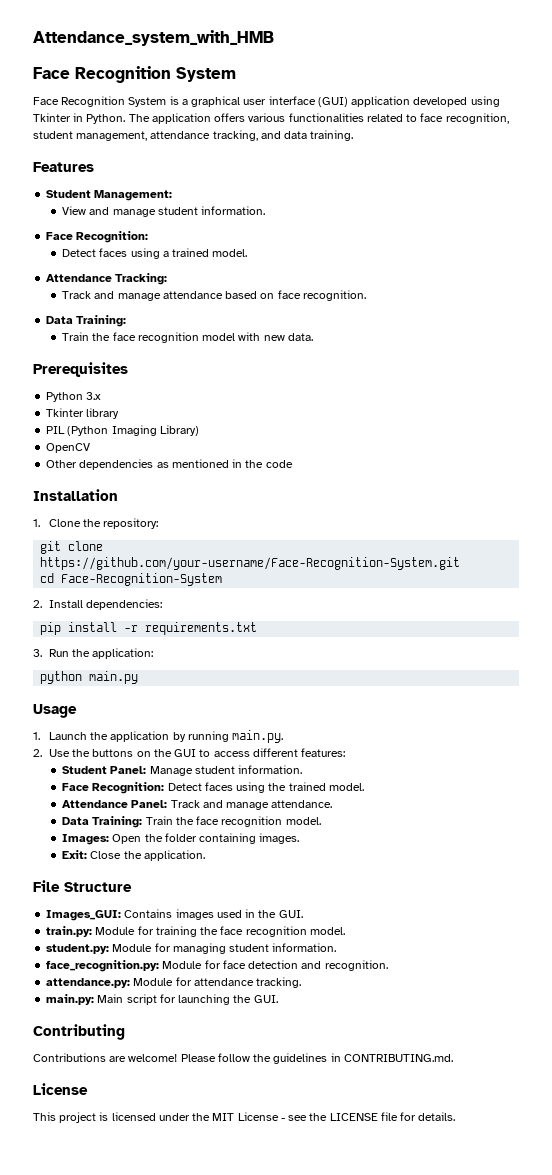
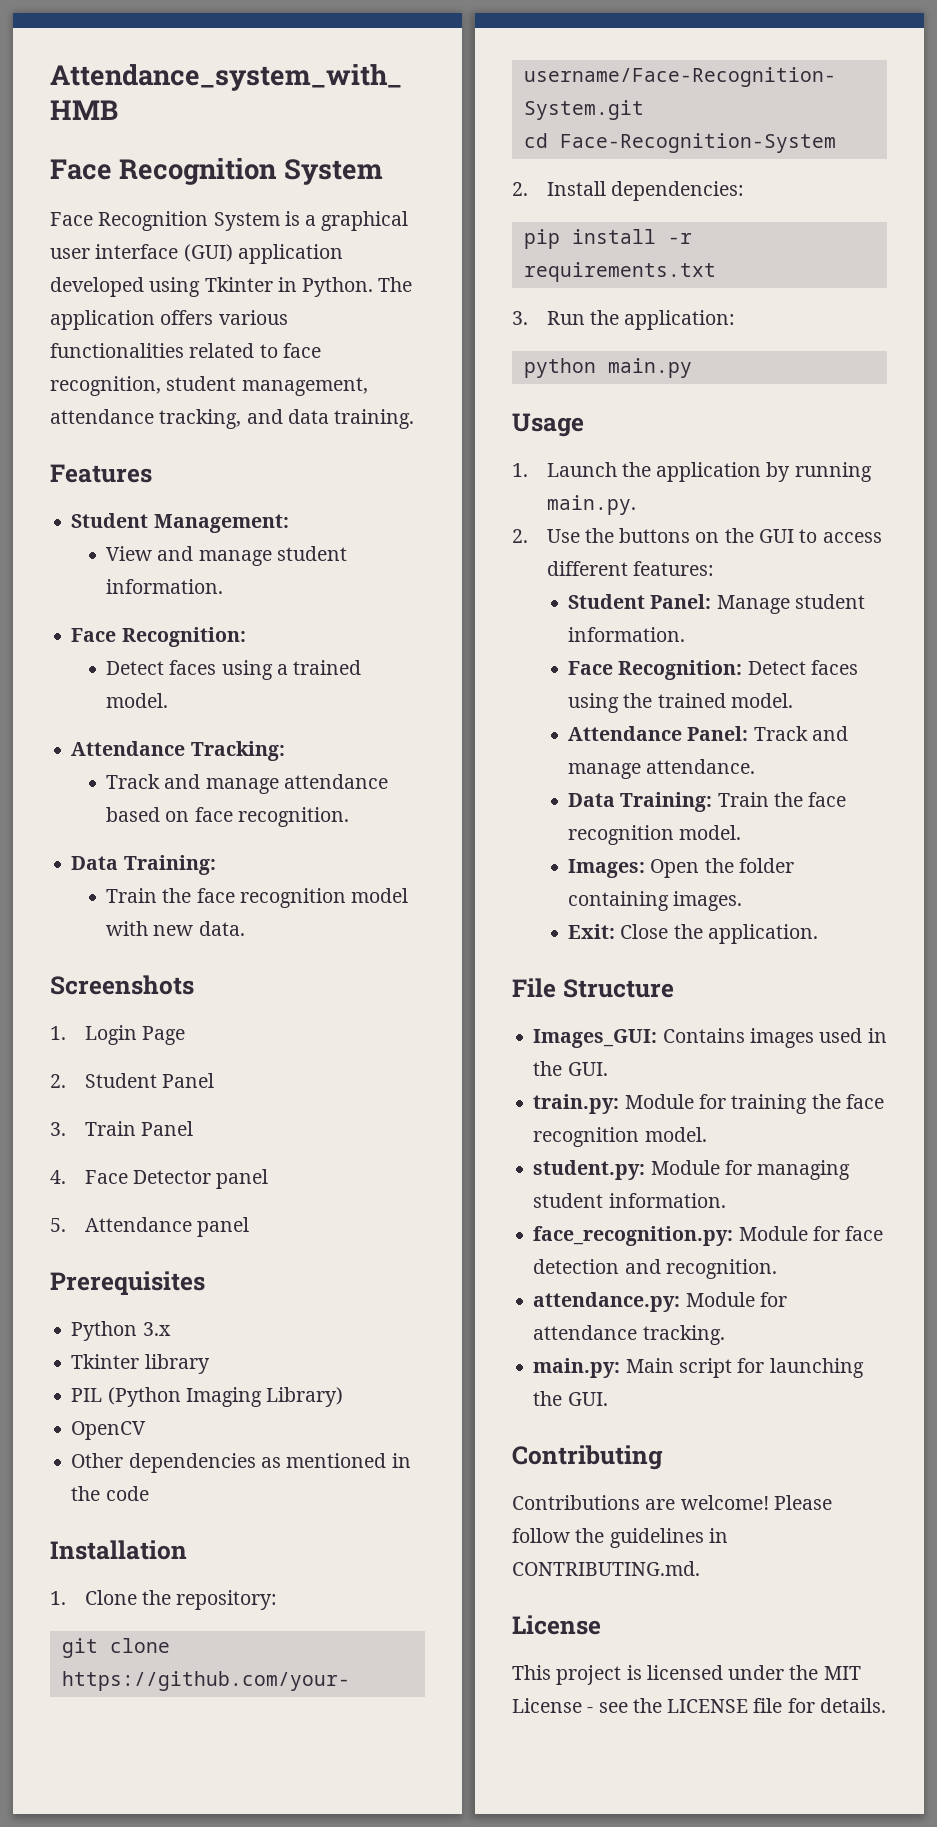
+ Screenshots
+ 1. Login Page
+ 2. Student Panel
+ 3. Train Panel
+ 4. Face Detector panel
+ 5. Attendance panel

